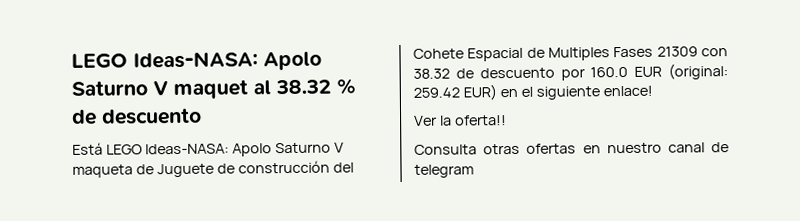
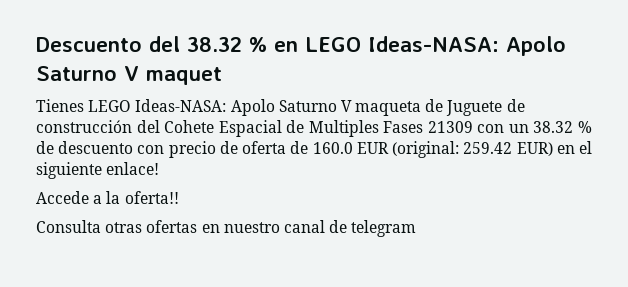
- LEGO Ideas-NASA: Apolo Saturno V maquet al 38.32 % de descuento
- Está LEGO Ideas-NASA: Apolo Saturno V maqueta de Juguete de construcción del Cohete Espacial de Multiples Fases 21309 con 38.32 de descuento por 160.0 EUR (original: 259.42 EUR) en el siguiente enlace!
+ Descuento del 38.32 % en LEGO Ideas-NASA: Apolo Saturno V maquet
+ Tienes LEGO Ideas-NASA: Apolo Saturno V maqueta de Juguete de construcción del Cohete Espacial de Multiples Fases 21309 con un 38.32 % de descuento con precio de oferta de 160.0 EUR (original: 259.42 EUR) en el siguiente enlace!
- Ver la oferta!!
+ Accede a la oferta!!

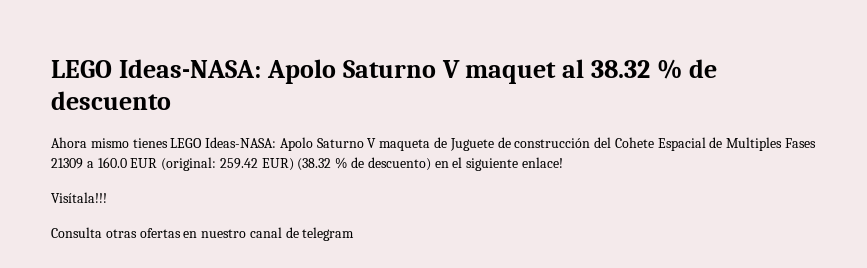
- Descuento del 38.32 % en LEGO Ideas-NASA: Apolo Saturno V maquet
- Tienes LEGO Ideas-NASA: Apolo Saturno V maqueta de Juguete de construcción del Cohete Espacial de Multiples Fases 21309 con un 38.32 % de descuento con precio de oferta de 160.0 EUR (original: 259.42 EUR) en el siguiente enlace!
+ LEGO Ideas-NASA: Apolo Saturno V maquet al 38.32 % de descuento
+ Ahora mismo tienes LEGO Ideas-NASA: Apolo Saturno V maqueta de Juguete de construcción del Cohete Espacial de Multiples Fases 21309 a 160.0 EUR (original: 259.42 EUR) (38.32 % de descuento) en el siguiente enlace!
- Accede a la oferta!!
+ Visítala!!!

